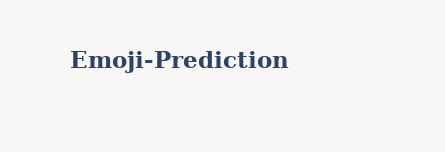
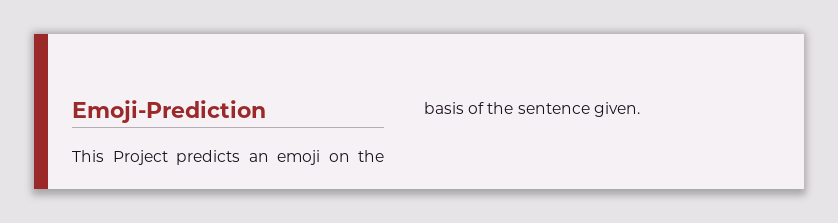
+ This Project predicts an emoji on the basis of the sentence given.

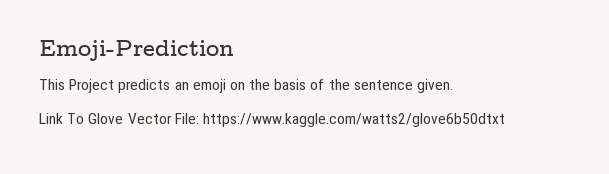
+ Link To Glove Vector File: https://www.kaggle.com/watts2/glove6b50dtxt

